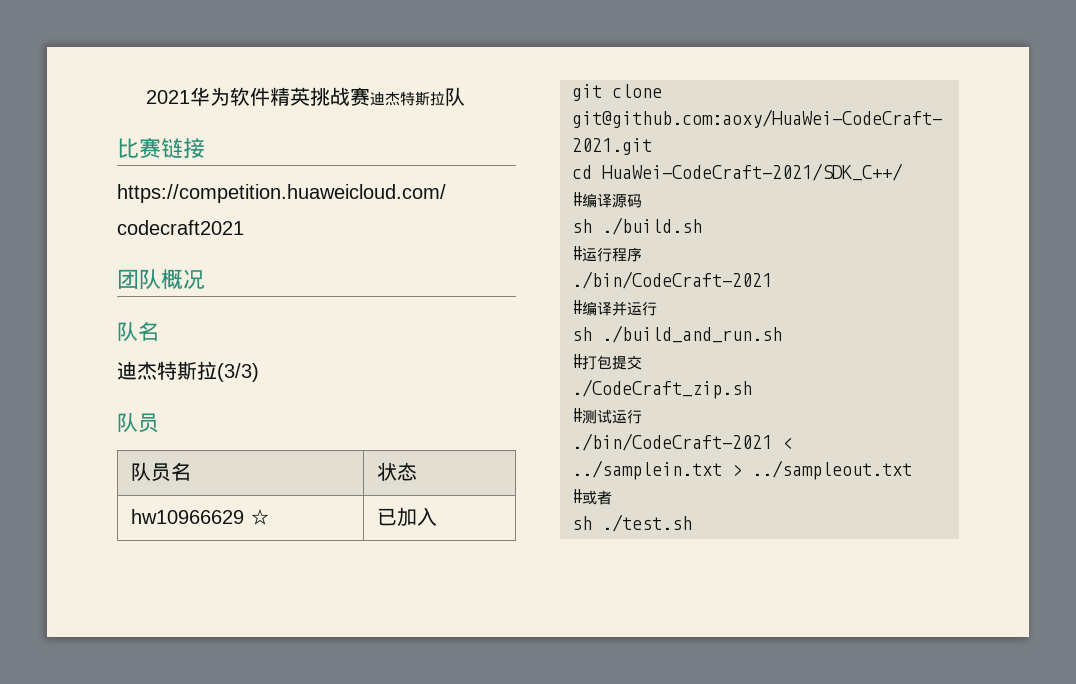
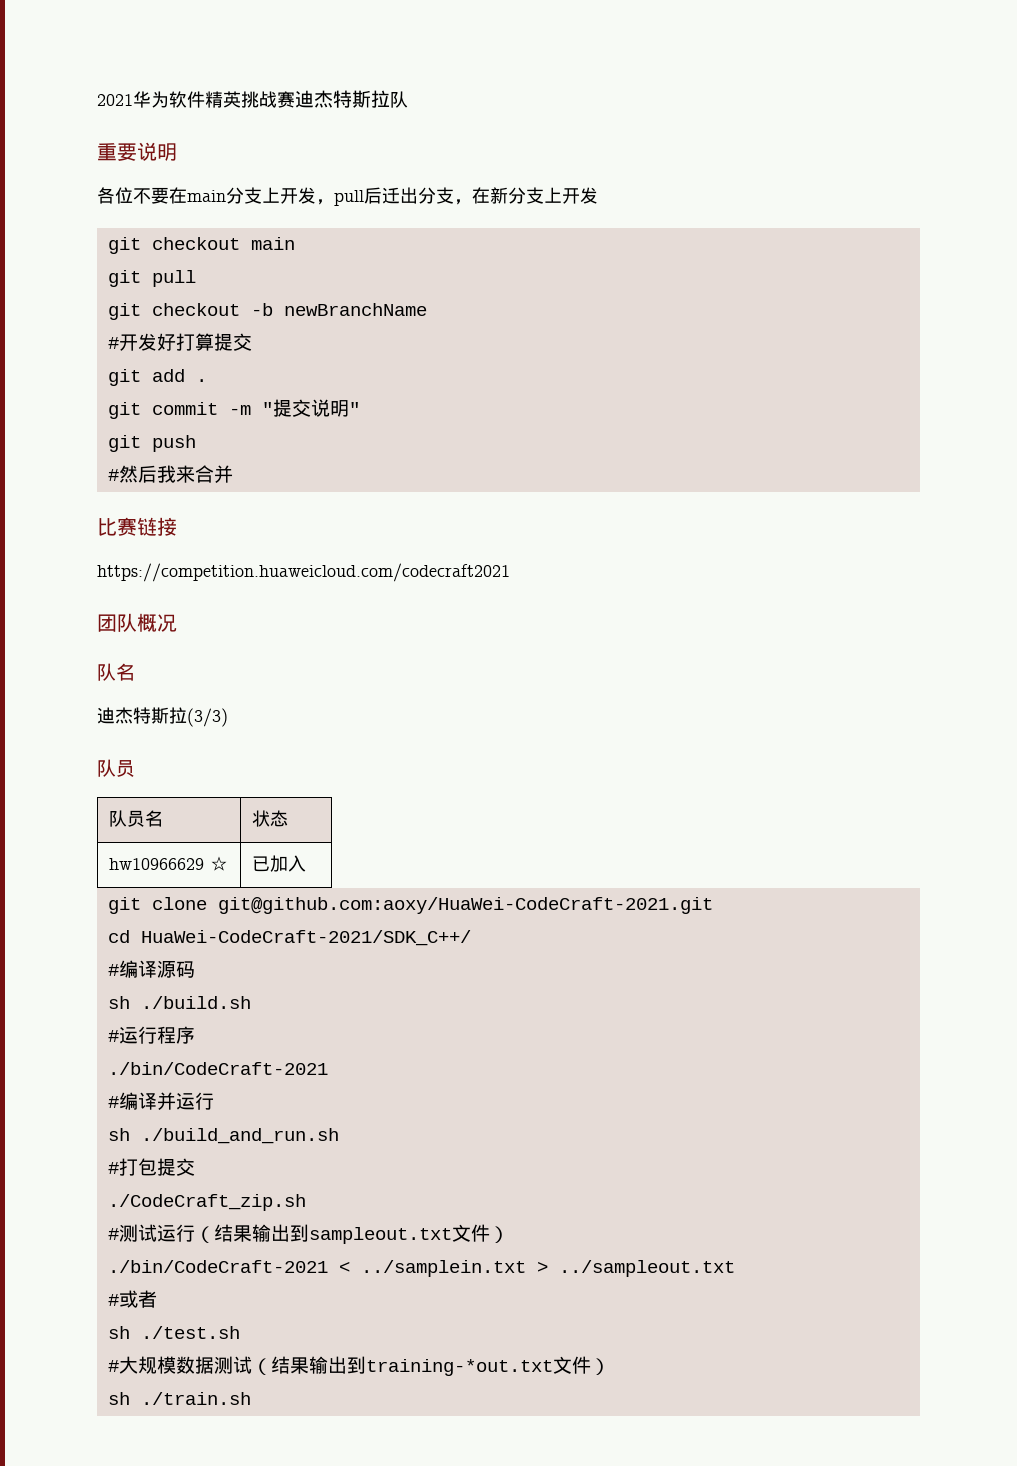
+ 重要说明
+ 各位不要在main分支上开发，pull后迁出分支，在新分支上开发
+ git checkout main
+ git pull
+ git checkout -b newBranchName
+ #开发好打算提交
+ git add .
+ git commit -m "提交说明"
+ git push
+ #然后我来合并
- #测试运行
+ #测试运行（结果输出到sampleout.txt文件）
+ #大规模数据测试（结果输出到training-*out.txt文件）
+ sh ./train.sh

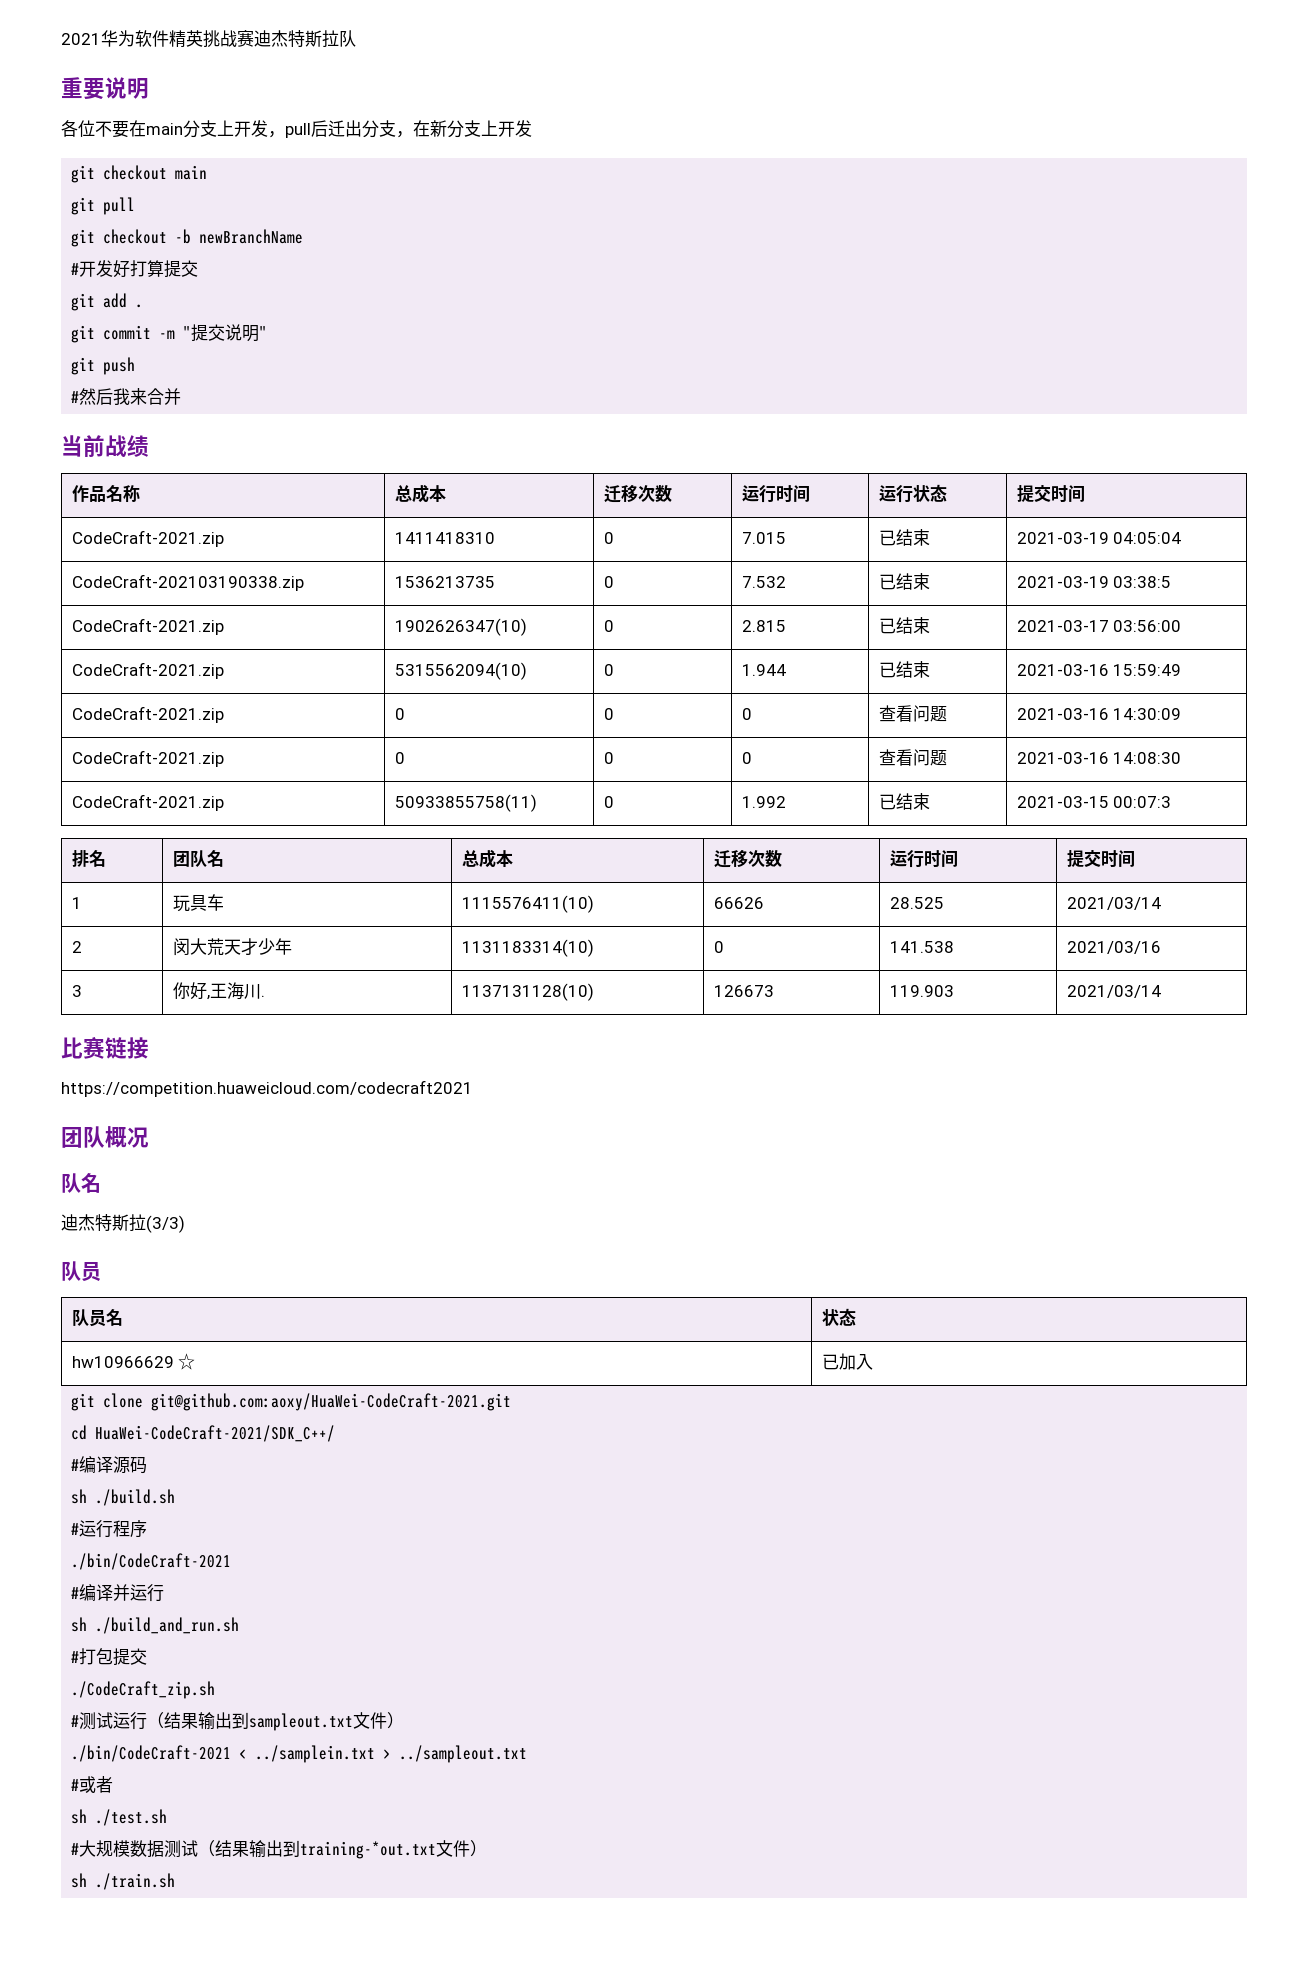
+ 当前战绩
+ 作品名称 | 总成本 | 迁移次数 | 运行时间 | 运行状态 | 提交时间
+ CodeCraft-2021.zip | 1411418310 | 0 | 7.015 | 已结束 | 2021-03-19 04:05:04
+ CodeCraft-202103190338.zip | 1536213735 | 0 | 7.532 | 已结束 | 2021-03-19 03:38:5
+ CodeCraft-2021.zip | 1902626347(10) | 0 | 2.815 | 已结束 | 2021-03-17 03:56:00
+ CodeCraft-2021.zip | 5315562094(10) | 0 | 1.944 | 已结束 | 2021-03-16 15:59:49
+ CodeCraft-2021.zip | 0 | 0 | 0 | 查看问题 | 2021-03-16 14:30:09
+ CodeCraft-2021.zip | 0 | 0 | 0 | 查看问题 | 2021-03-16 14:08:30
+ CodeCraft-2021.zip | 50933855758(11) | 0 | 1.992 | 已结束 | 2021-03-15 00:07:3
+ 排名 | 团队名 | 总成本 | 迁移次数 | 运行时间 | 提交时间
+ 1 | 玩具车 | 1115576411(10) | 66626 | 28.525 | 2021/03/14
+ 2 | 闵大荒天才少年 | 1131183314(10) | 0 | 141.538 | 2021/03/16
+ 3 | 你好,王海川. | 1137131128(10) | 126673 | 119.903 | 2021/03/14

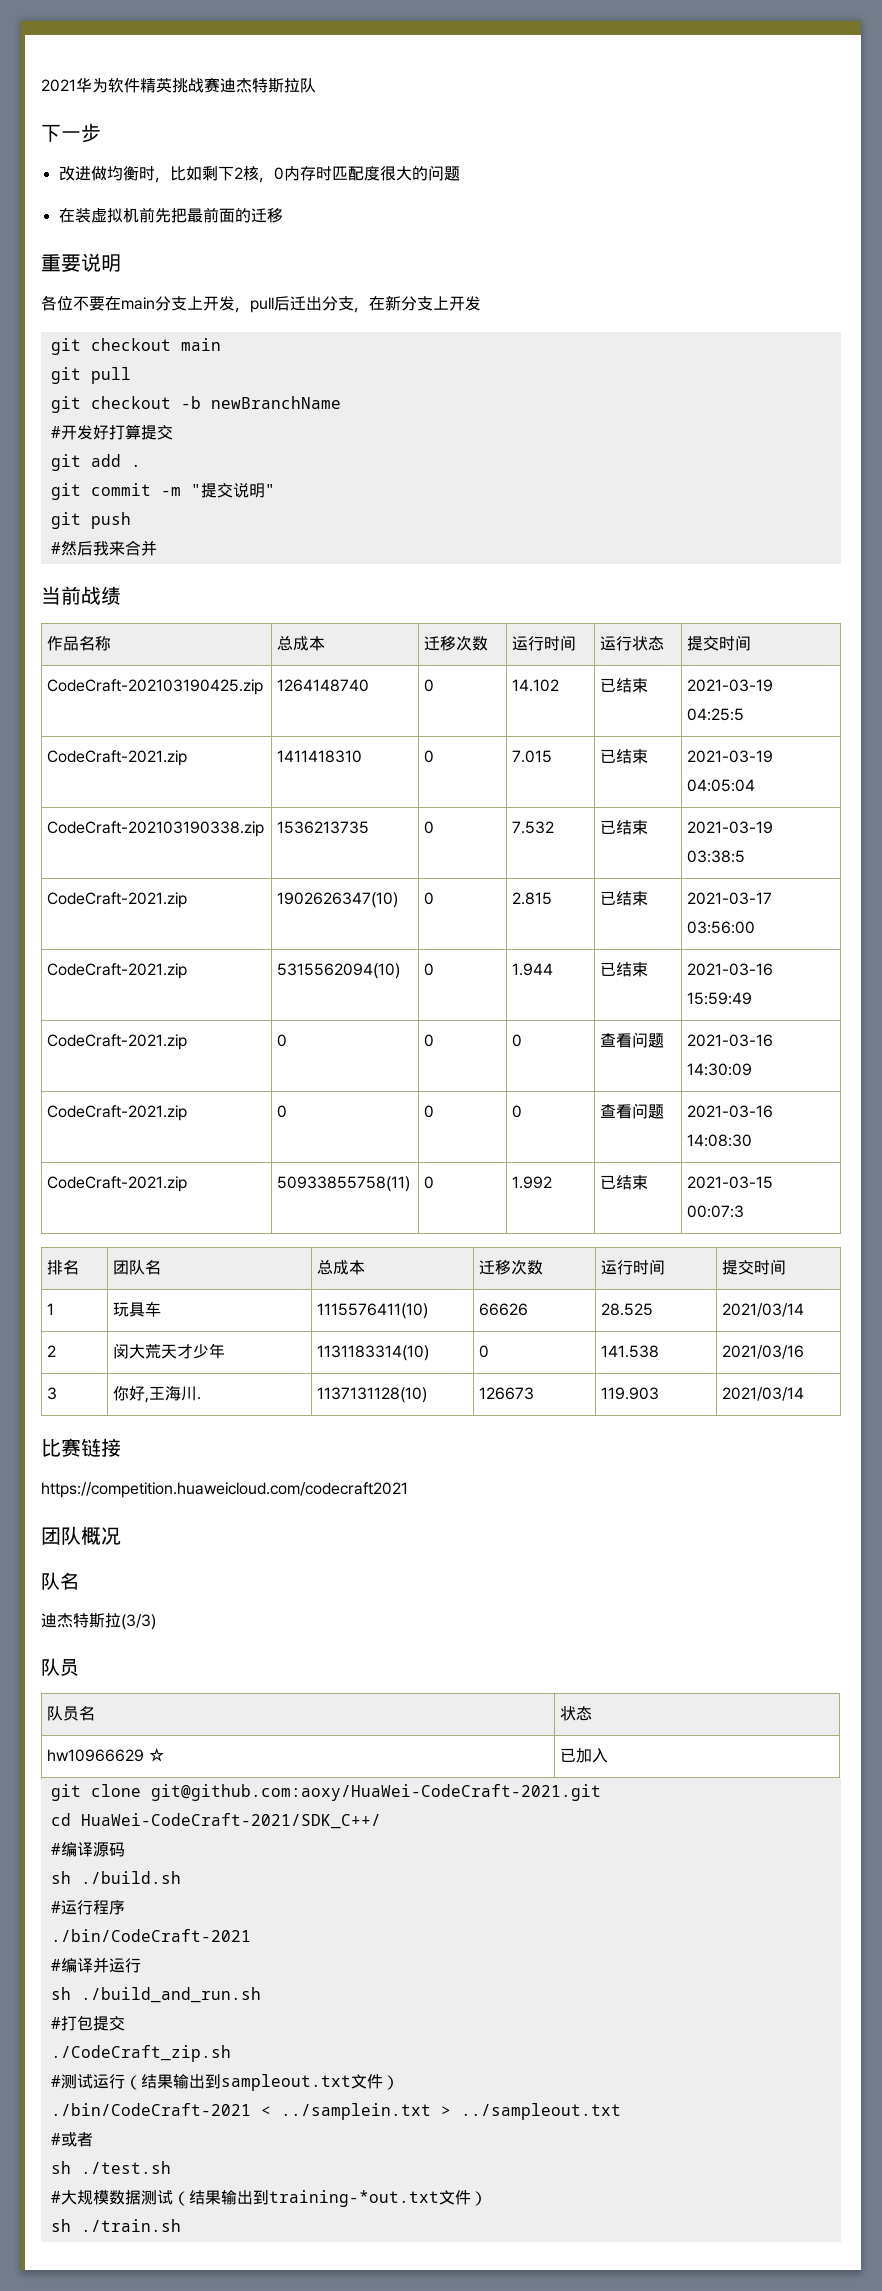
+ 下一步
+ 改进做均衡时，比如剩下2核，0内存时匹配度很大的问题
+ 在装虚拟机前先把最前面的迁移
+ CodeCraft-202103190425.zip | 1264148740 | 0 | 14.102 | 已结束 | 2021-03-19 04:25:5

